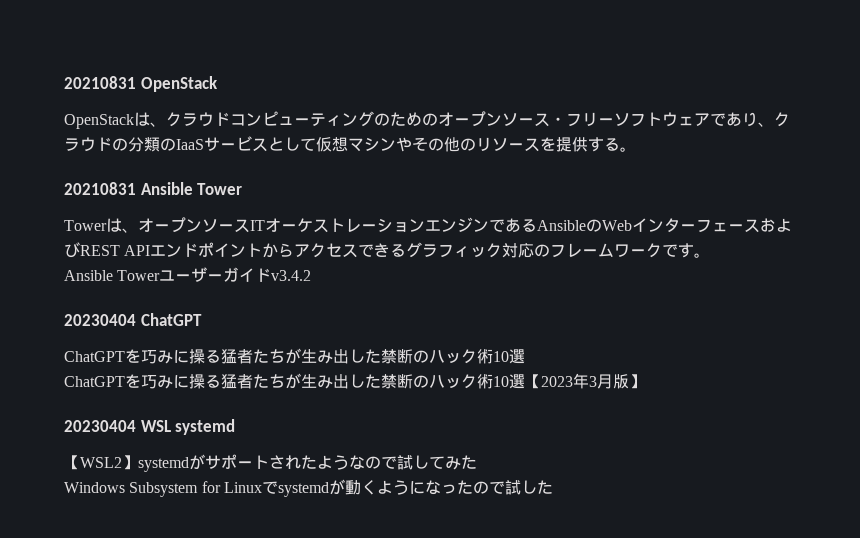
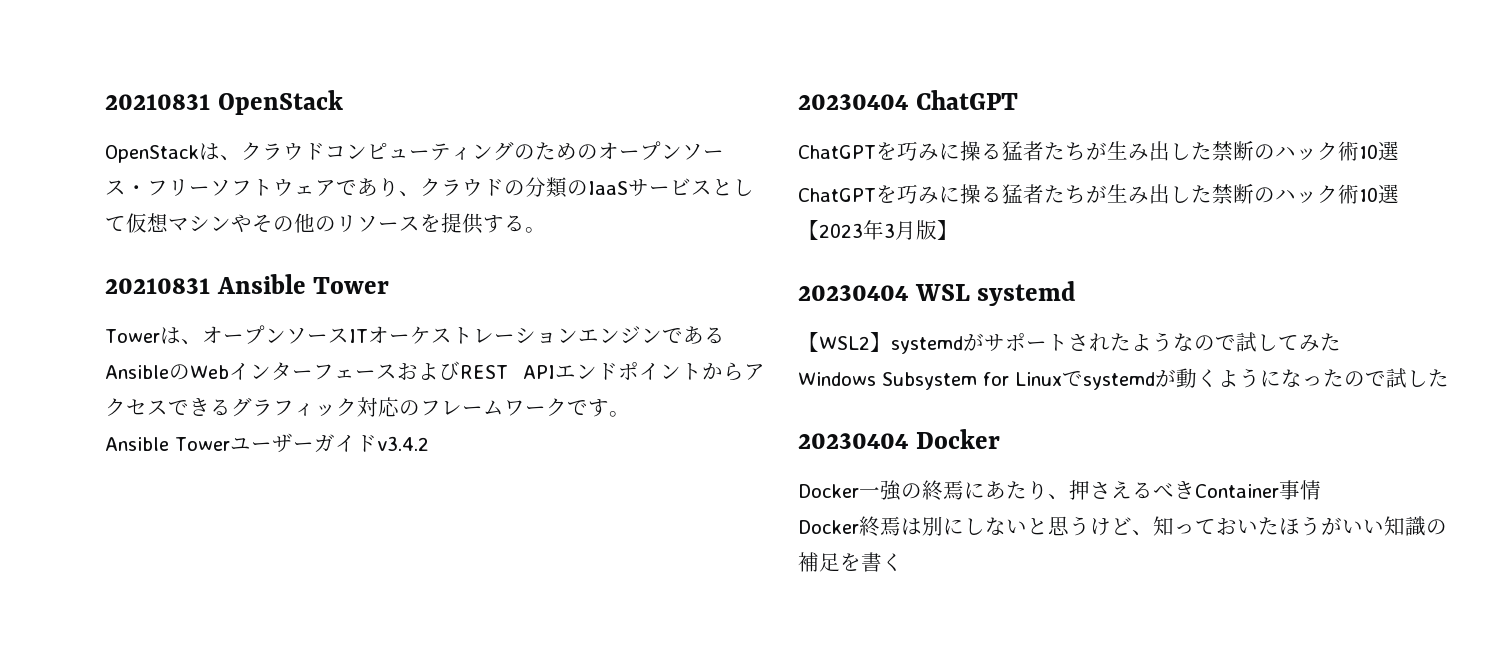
+ 20230404 Docker
+ Docker一強の終焉にあたり、押さえるべきContainer事情
+ Docker終焉は別にしないと思うけど、知っておいたほうがいい知識の補足を書く

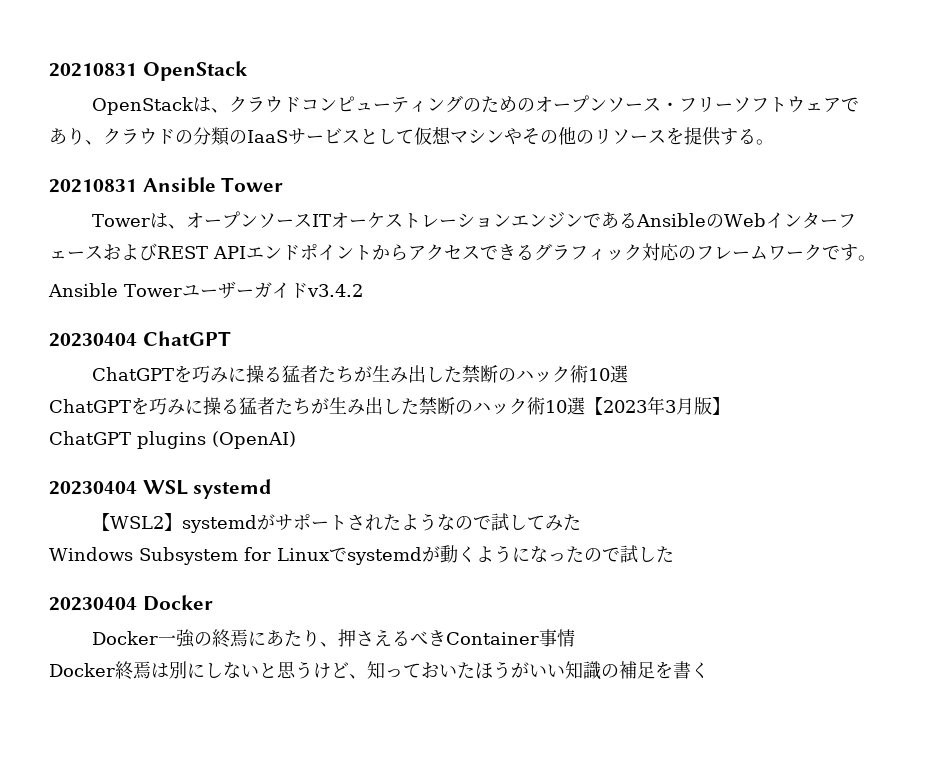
+ ChatGPT plugins (OpenAI)

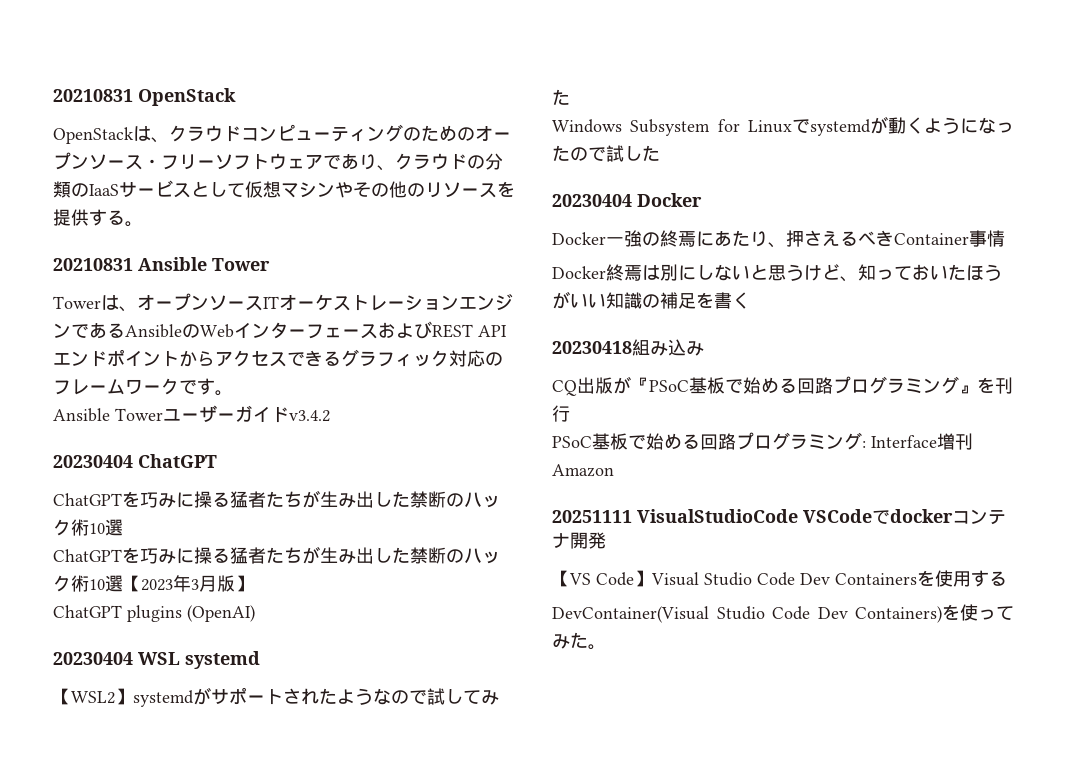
+ 20230418組み込み
+ CQ出版が『PSoC基板で始める回路プログラミング』を刊行
+ PSoC基板で始める回路プログラミング: Interface増刊Amazon
+ 20251111 VisualStudioCode VSCodeでdockerコンテナ開発
+ 【VS Code】Visual Studio Code Dev Containersを使用する
+ DevContainer(Visual Studio Code Dev Containers)を使ってみた。

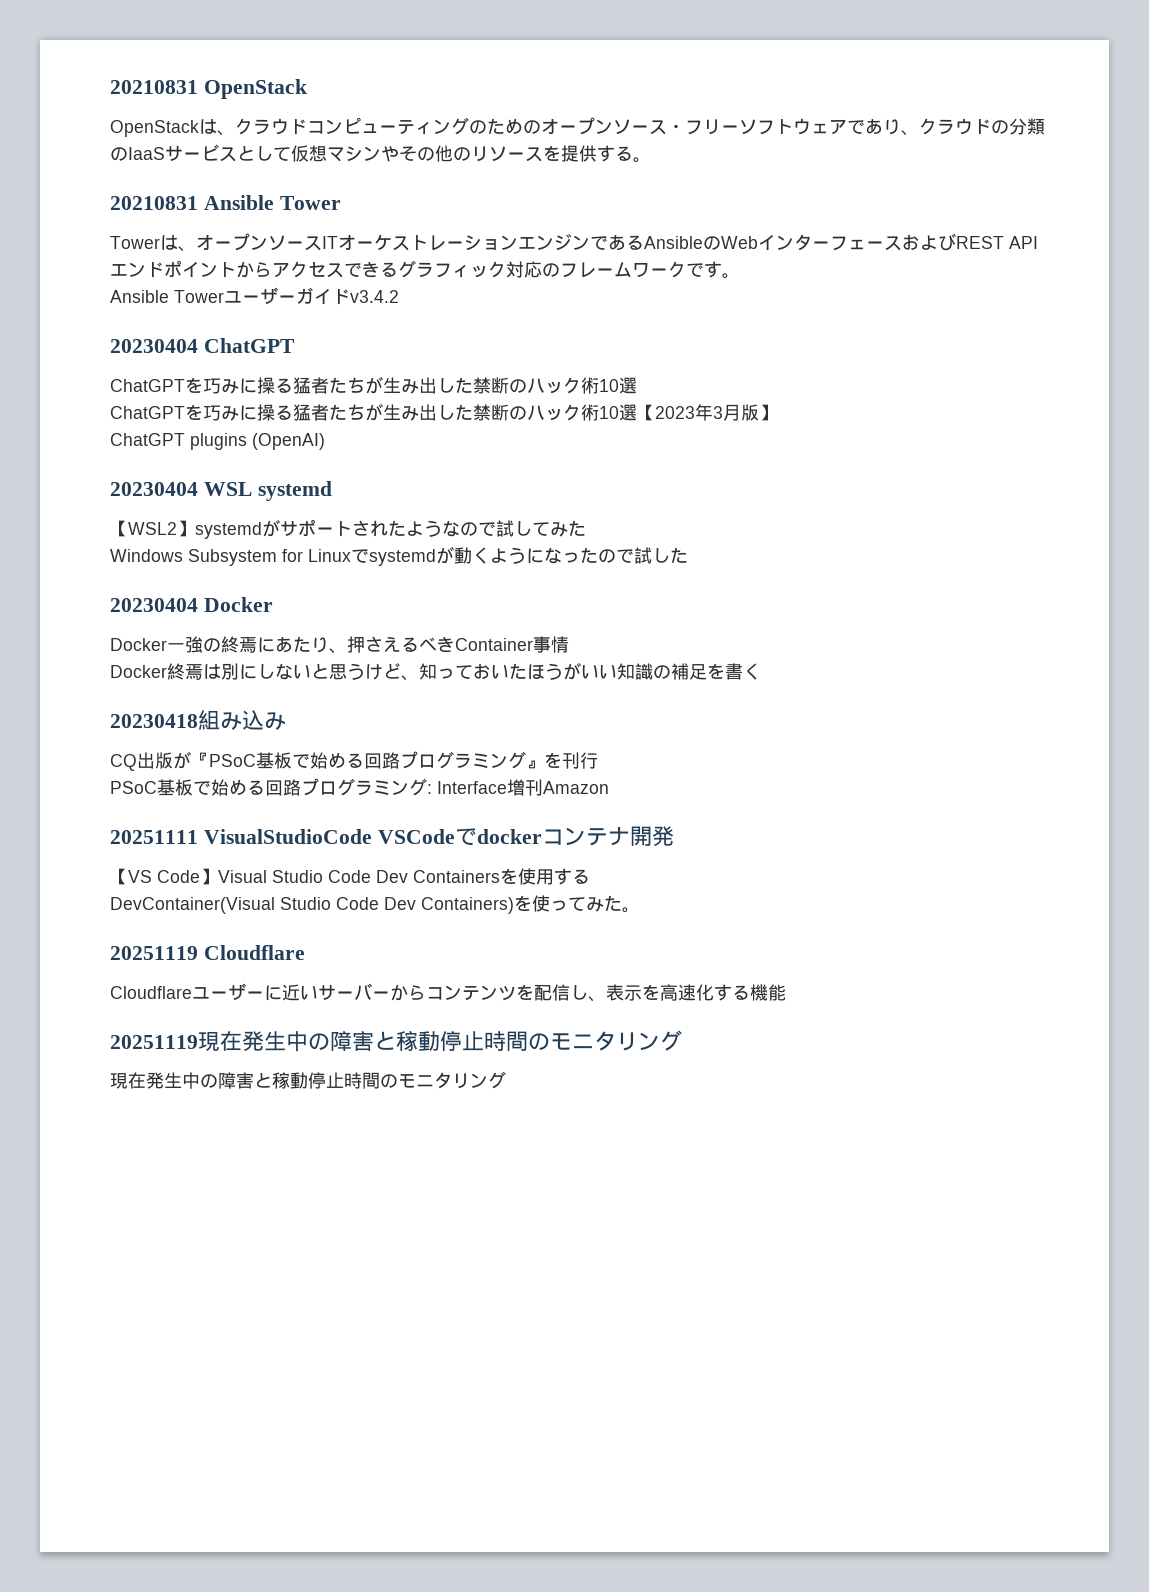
+ 20251119 Cloudflare
+ Cloudflareユーザーに近いサーバーからコンテンツを配信し、表示を高速化する機能
+ 20251119現在発生中の障害と稼動停止時間のモニタリング
+ 現在発生中の障害と稼動停止時間のモニタリング

